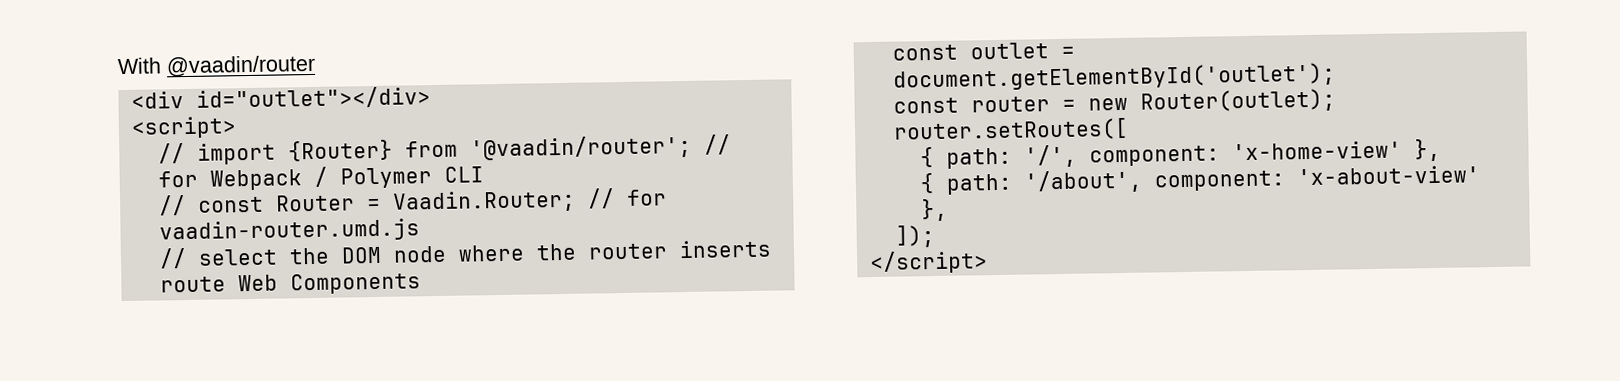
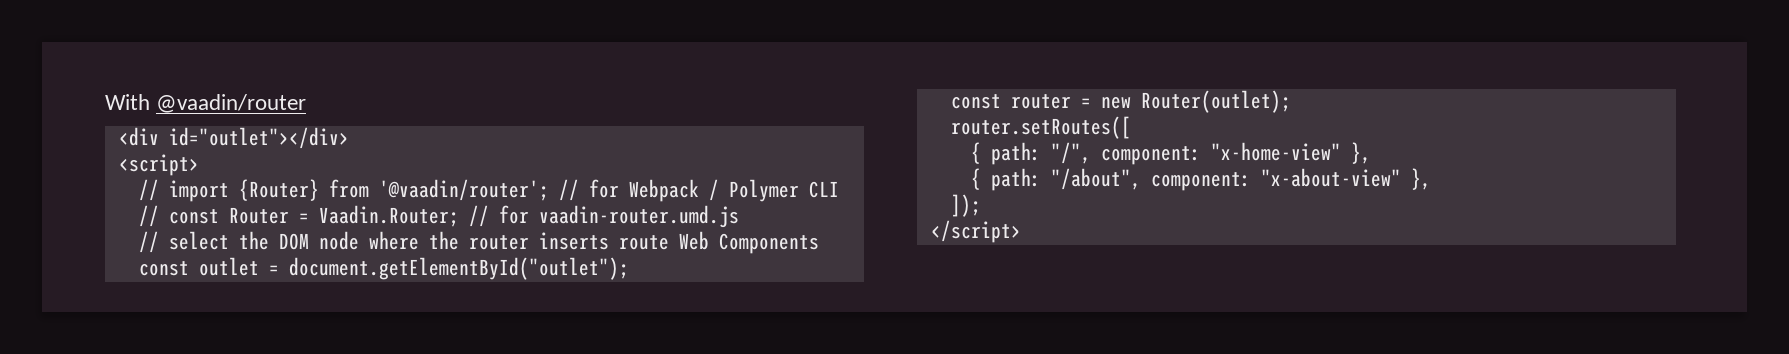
- const outlet = document.getElementById('outlet');
+ const outlet = document.getElementById("outlet");
- { path: '/', component: 'x-home-view' },
+ { path: "/", component: "x-home-view" },
- { path: '/about', component: 'x-about-view' },
+ { path: "/about", component: "x-about-view" },

